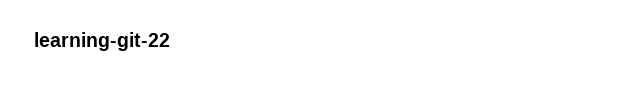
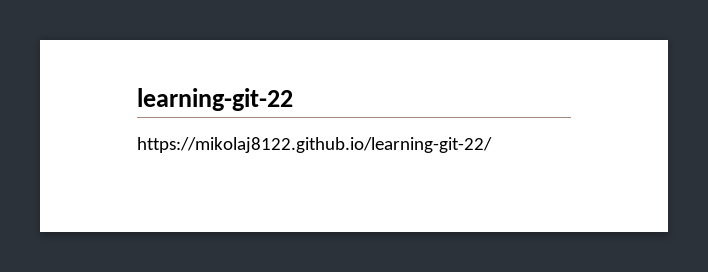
+ https://mikolaj8122.github.io/learning-git-22/

